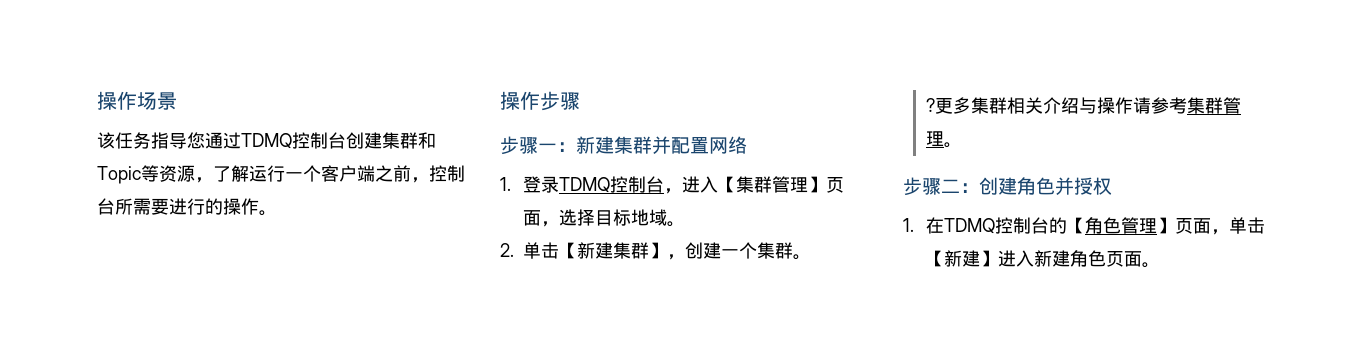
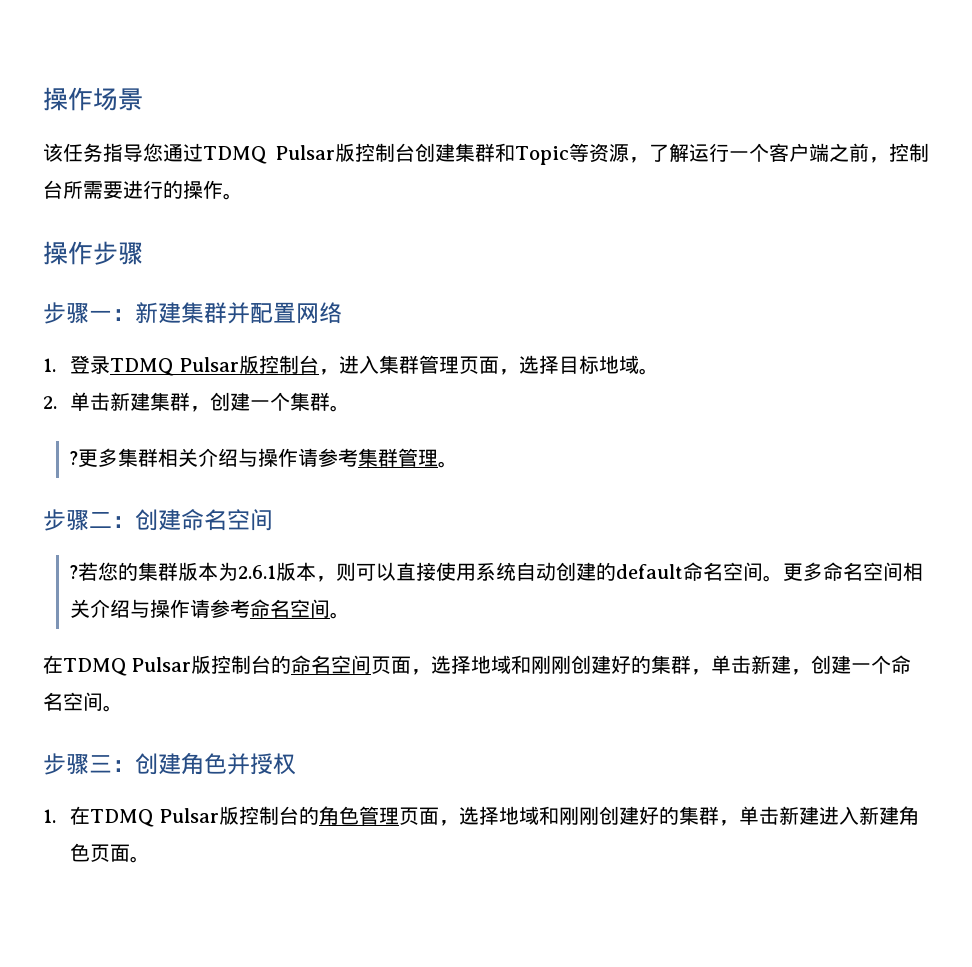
- 该任务指导您通过TDMQ控制台创建集群和Topic等资源，了解运行一个客户端之前，控制台所需要进行的操作。
+ 该任务指导您通过TDMQ Pulsar版控制台创建集群和Topic等资源，了解运行一个客户端之前，控制台所需要进行的操作。
- 1.登录TDMQ控制台，进入【集群管理】页面，选择目标地域。
+ 1.登录TDMQ Pulsar版控制台，进入集群管理页面，选择目标地域。
- 2.单击【新建集群】，创建一个集群。
+ 2.单击新建集群，创建一个集群。
- 步骤二：创建角色并授权
+ 步骤二：创建命名空间
+ ?若您的集群版本为2.6.1版本，则可以直接使用系统自动创建的default命名空间。更多命名空间相关介绍与操作请参考命名空间。
+ 在TDMQ Pulsar版控制台的命名空间页面，选择地域和刚刚创建好的集群，单击新建，创建一个命名空间。
+ 步骤三：创建角色并授权
- 1.在TDMQ控制台的【角色管理】页面，单击【新建】进入新建角色页面。
+ 1.在TDMQ Pulsar版控制台的角色管理页面，选择地域和刚刚创建好的集群，单击新建进入新建角色页面。

